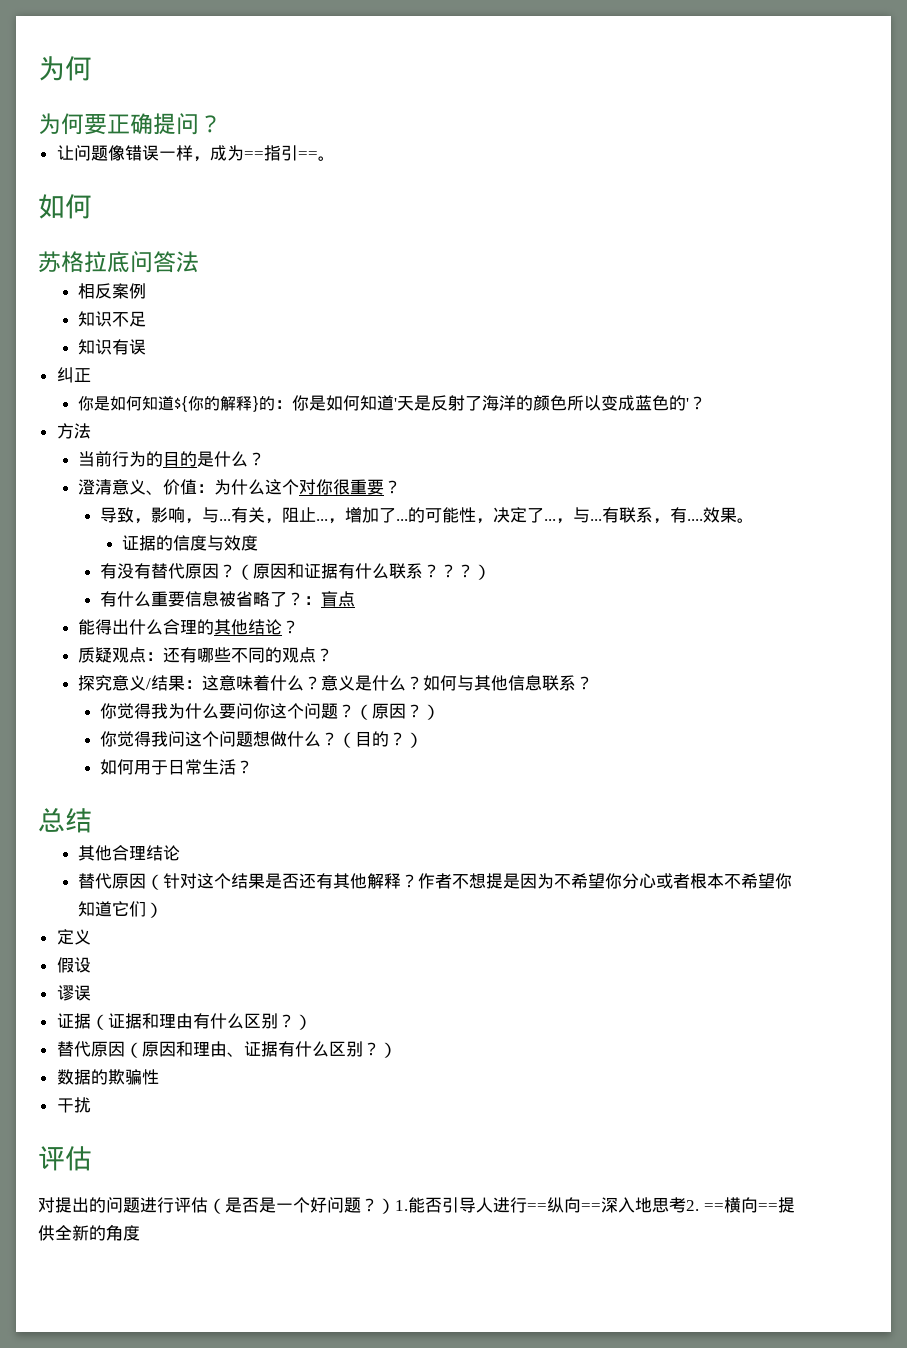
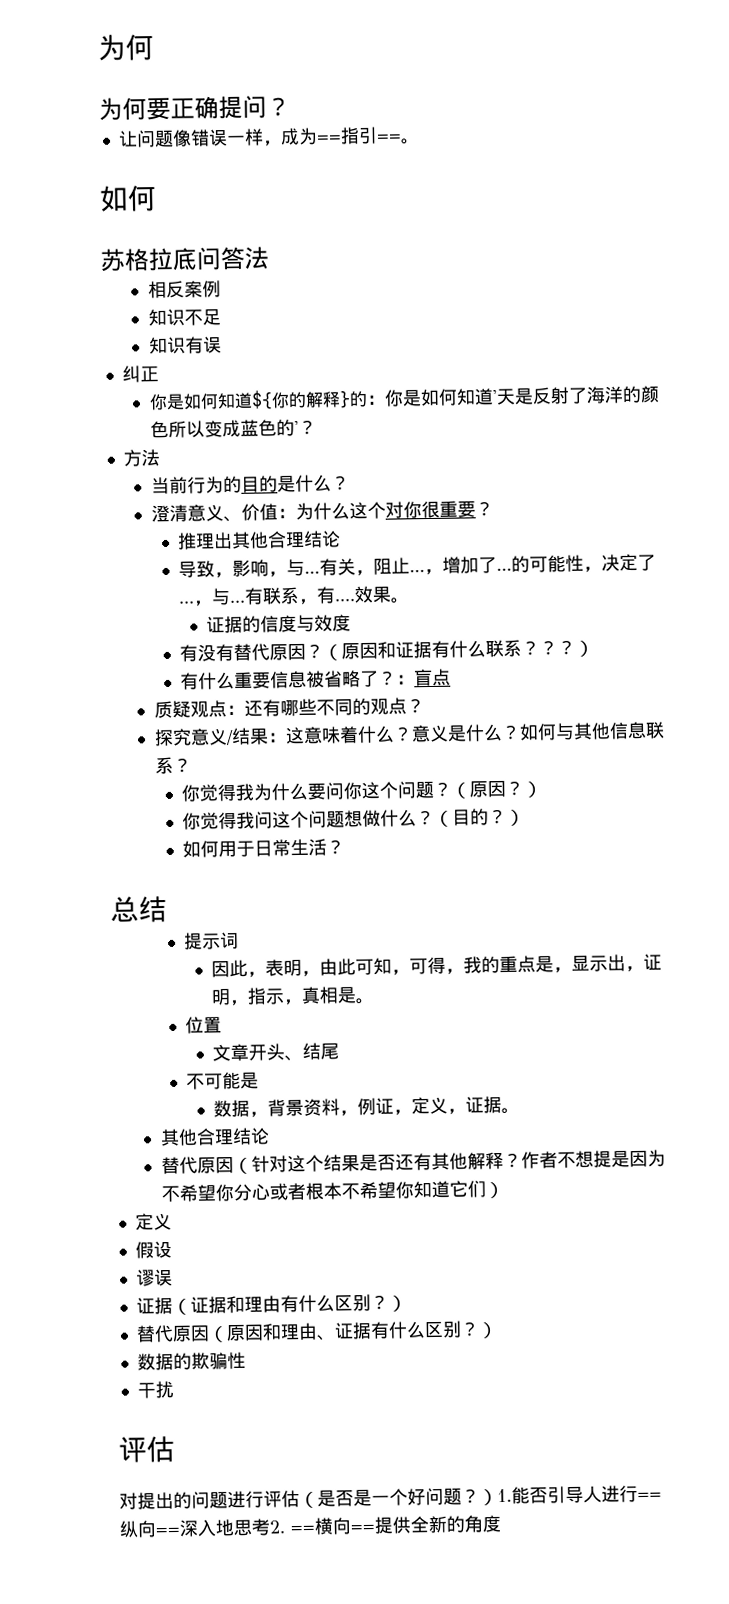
+ 推理出其他合理结论
- 能得出什么合理的其他结论？
+ 提示词
+ 因此，表明，由此可知，可得，我的重点是，显示出，证明，指示，真相是。
+ 位置
+ 文章开头、结尾
+ 不可能是
+ 数据，背景资料，例证，定义，证据。

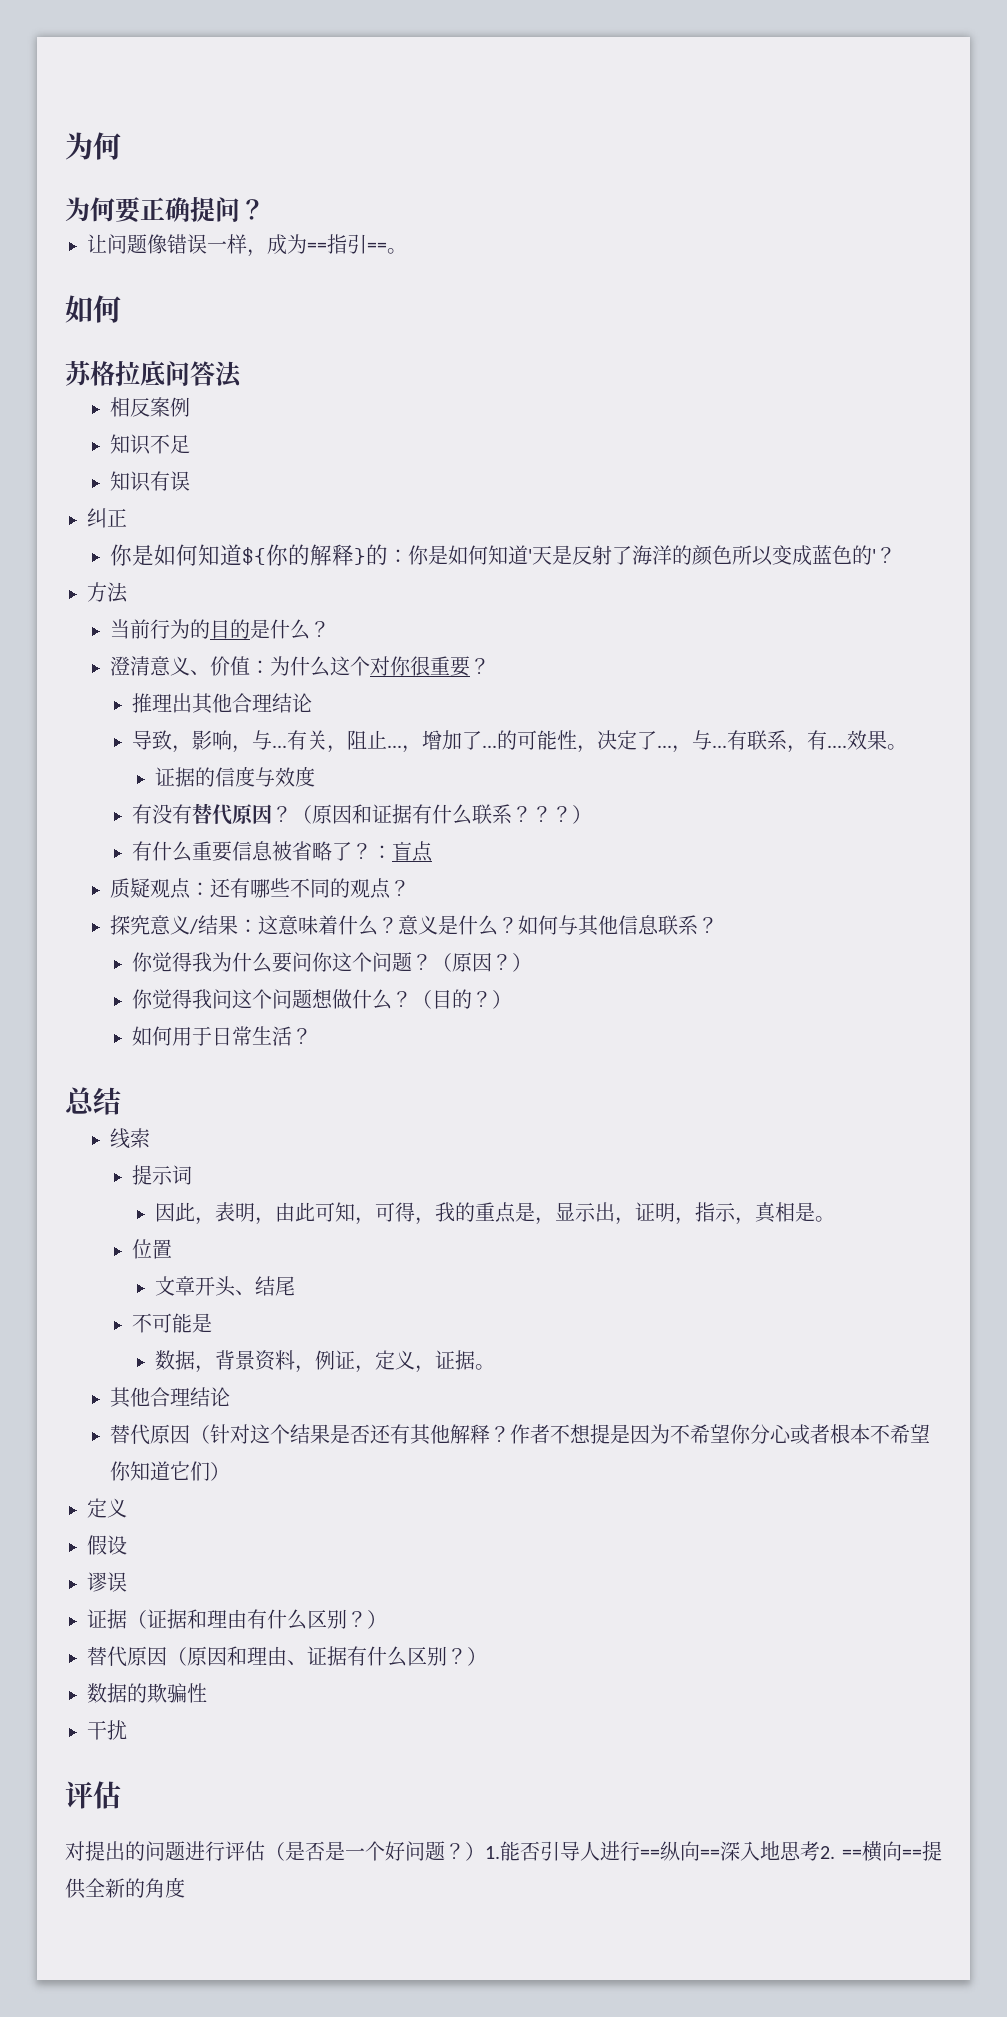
+ 线索

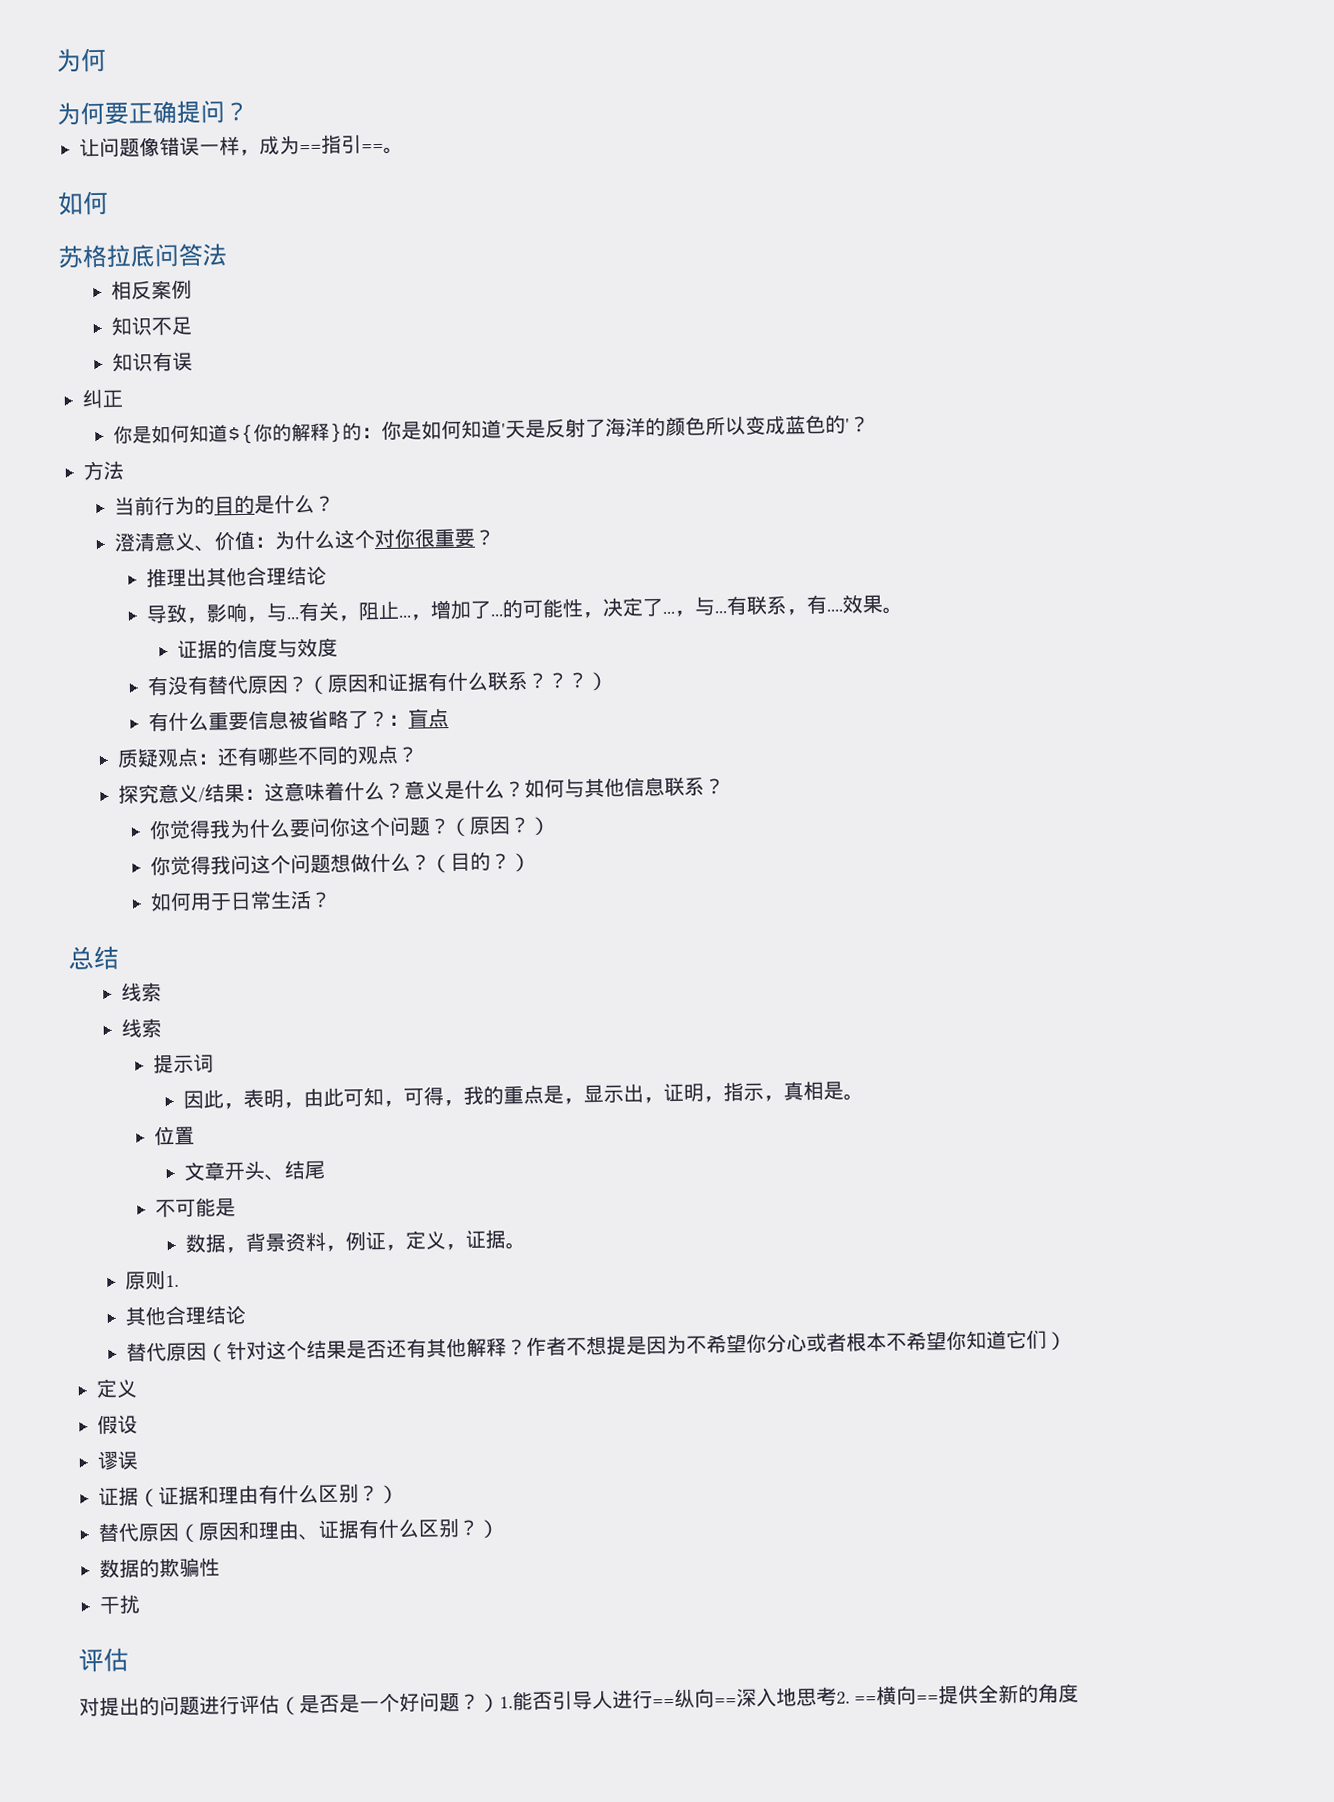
  总结
+ 线索
+ 原则1.

